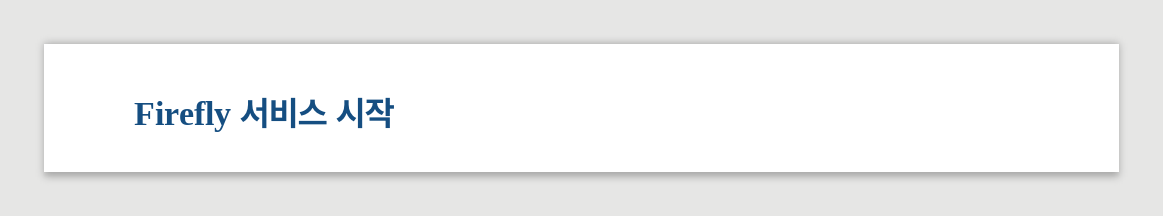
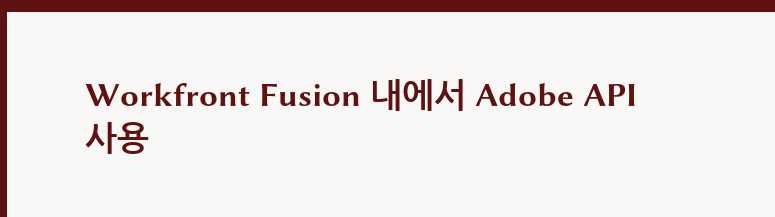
- Firefly 서비스 시작
+ Workfront Fusion 내에서 Adobe API 사용

